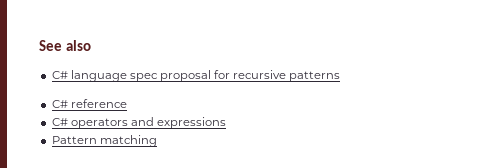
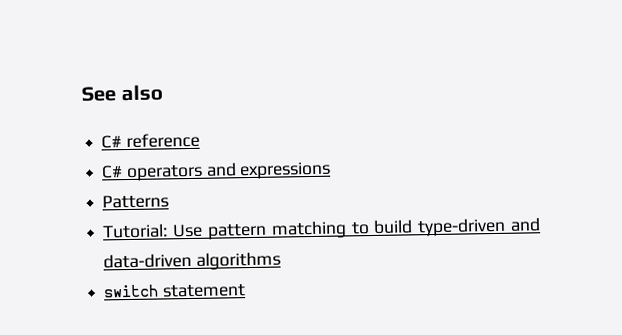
- C# language spec proposal for recursive patterns
- Pattern matching
+ Patterns
+ Tutorial: Use pattern matching to build type-driven and data-driven algorithms
+ switch statement

